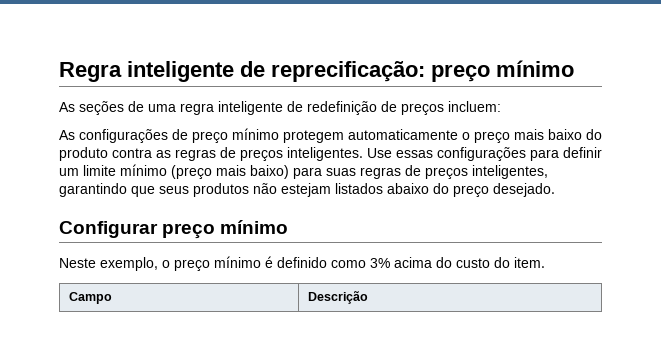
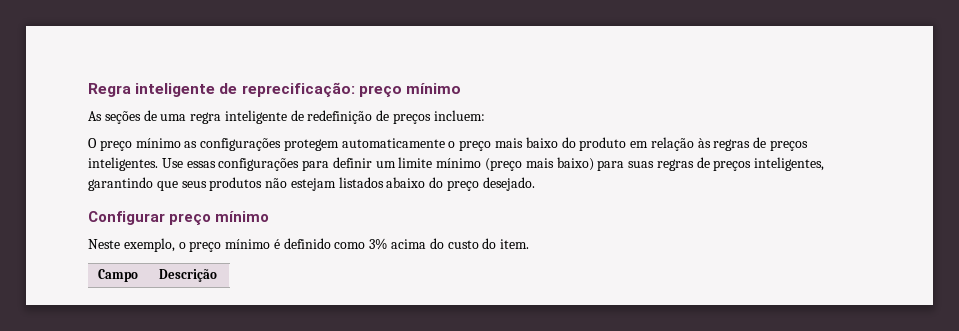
- As configurações de preço mínimo protegem automaticamente o preço mais baixo do produto contra as regras de preços inteligentes.
+ O preço mínimo as configurações protegem automaticamente o preço mais baixo do produto em relação às regras de preços inteligentes.

